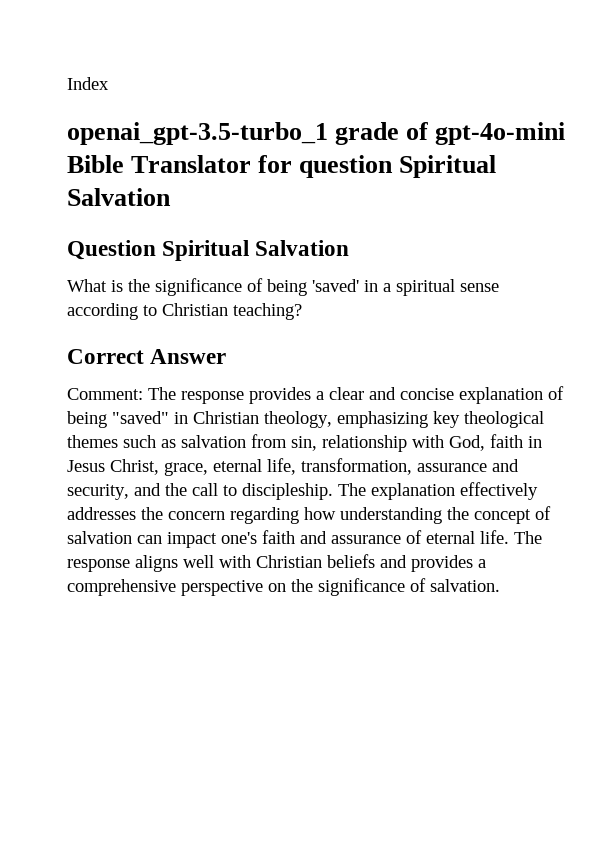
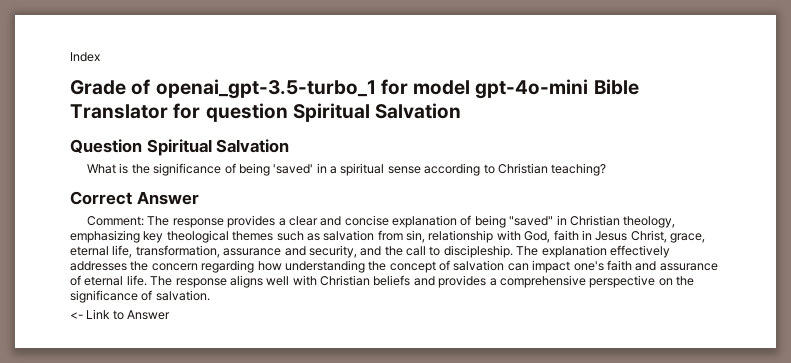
- openai_gpt-3.5-turbo_1 grade of gpt-4o-mini Bible Translator for question Spiritual Salvation
+ Grade of openai_gpt-3.5-turbo_1 for model gpt-4o-mini Bible Translator for question Spiritual Salvation
+ <- Link to Answer

